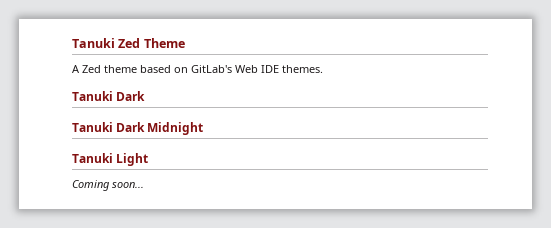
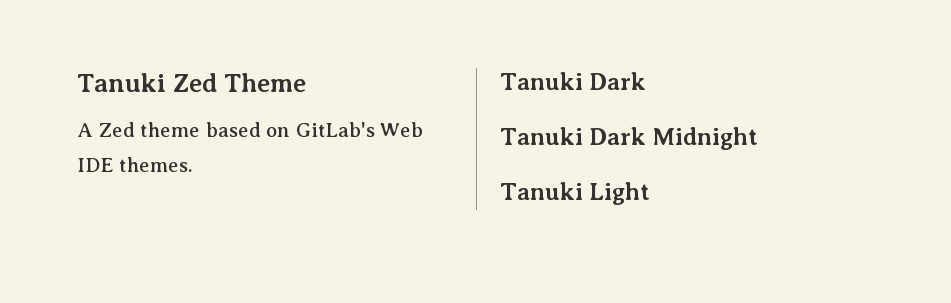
- Coming soon...

